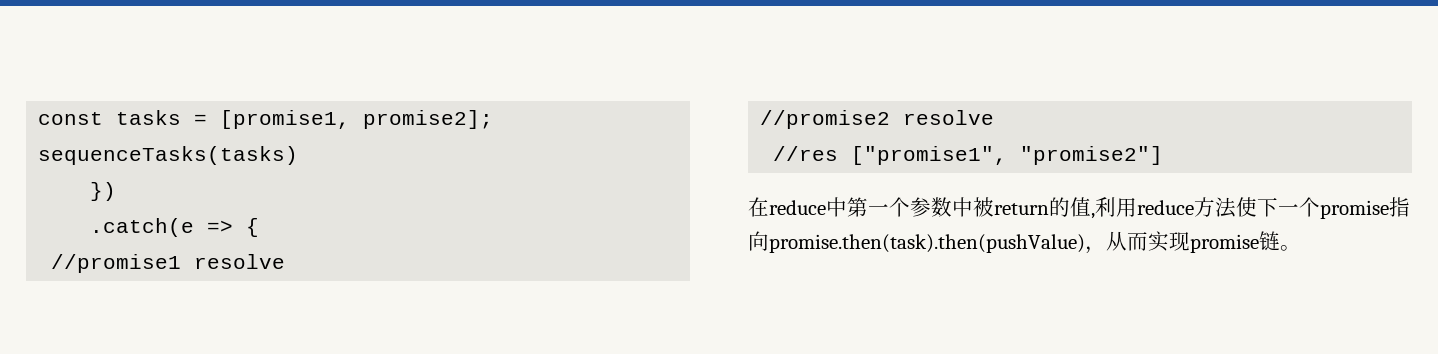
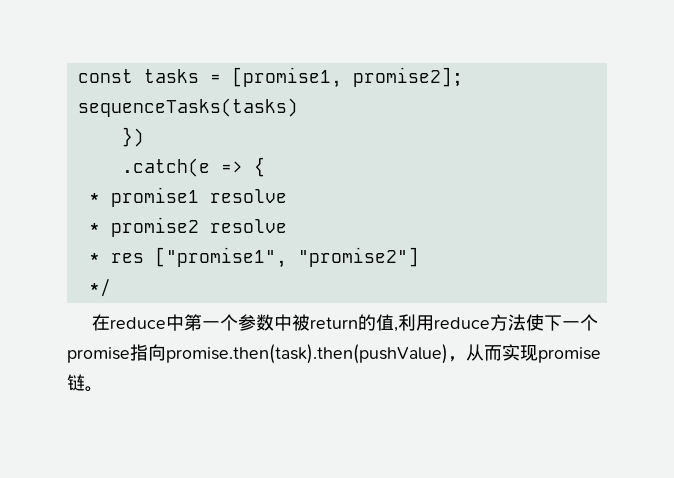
- //promise1 resolve
- //promise2 resolve
- //res ["promise1", "promise2"]
+ * promise1 resolve
+ * promise2 resolve
+ * res ["promise1", "promise2"]
+ */

